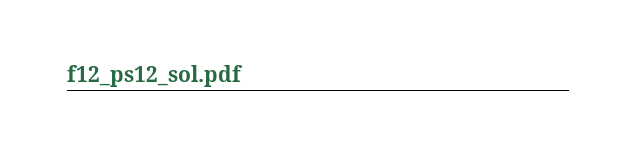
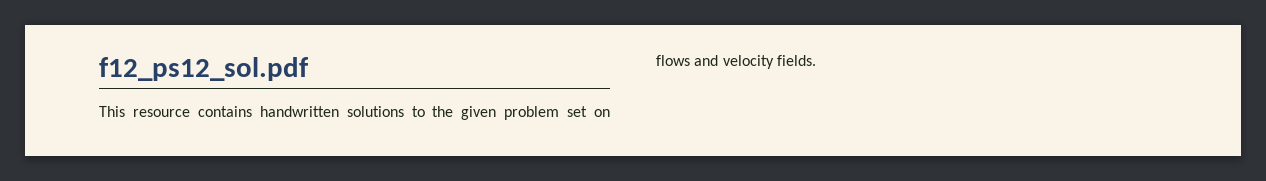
+ This resource contains handwritten solutions to the given problem set on flows and velocity fields.

